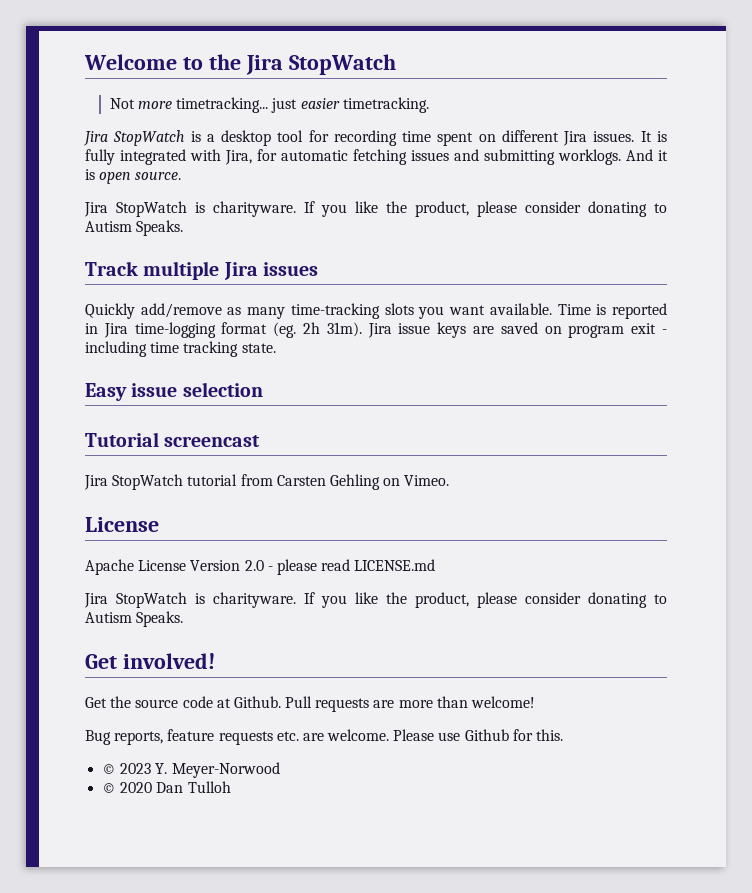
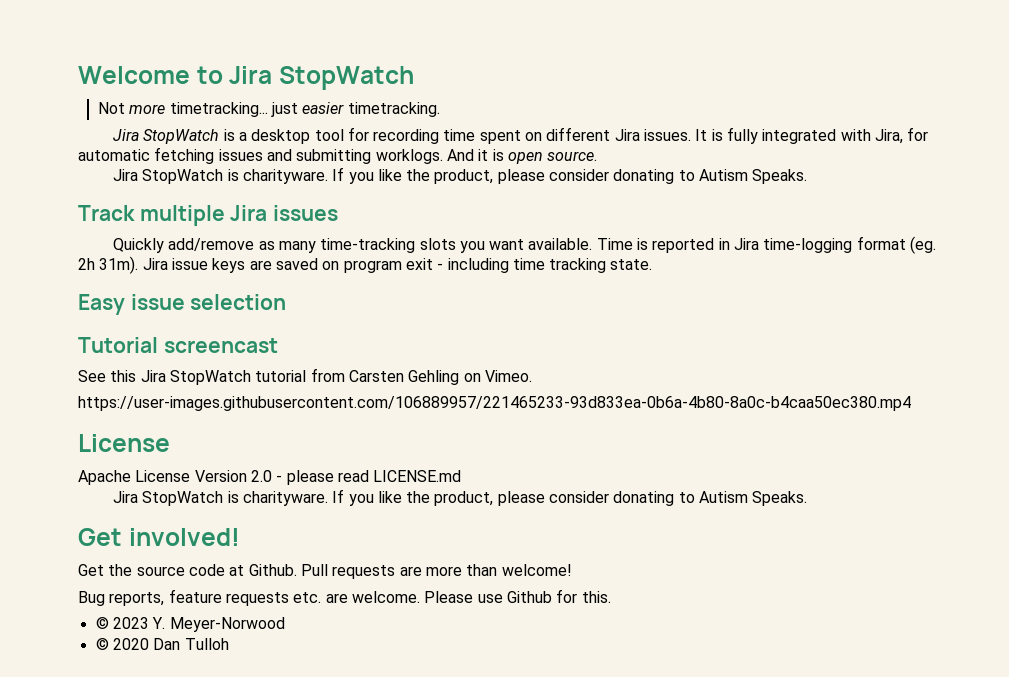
- Welcome to the Jira StopWatch
+ Welcome to Jira StopWatch
- Jira StopWatch tutorial from Carsten Gehling on Vimeo.
+ See this Jira StopWatch tutorial from Carsten Gehling on Vimeo.
+ https://user-images.githubusercontent.com/106889957/221465233-93d833ea-0b6a-4b80-8a0c-b4caa50ec380.mp4

